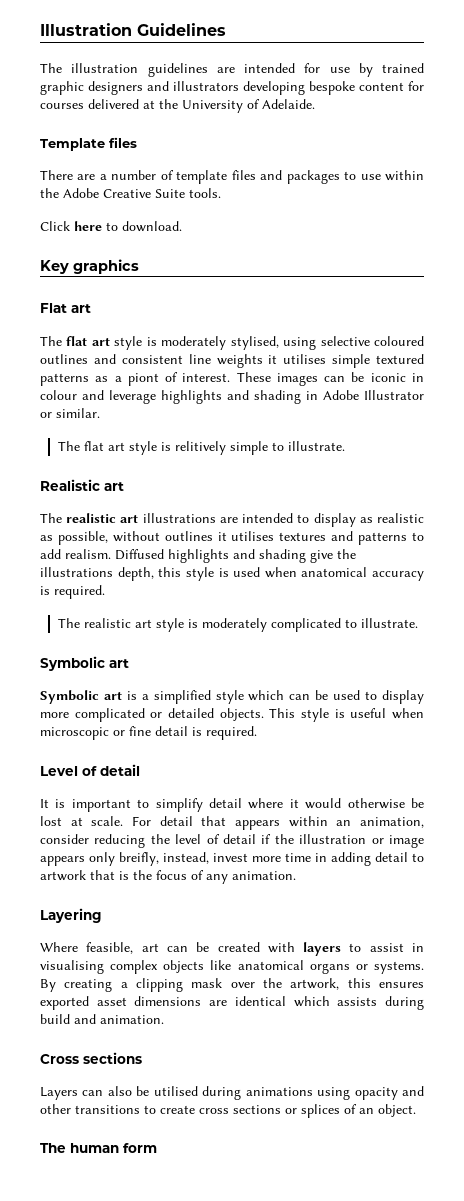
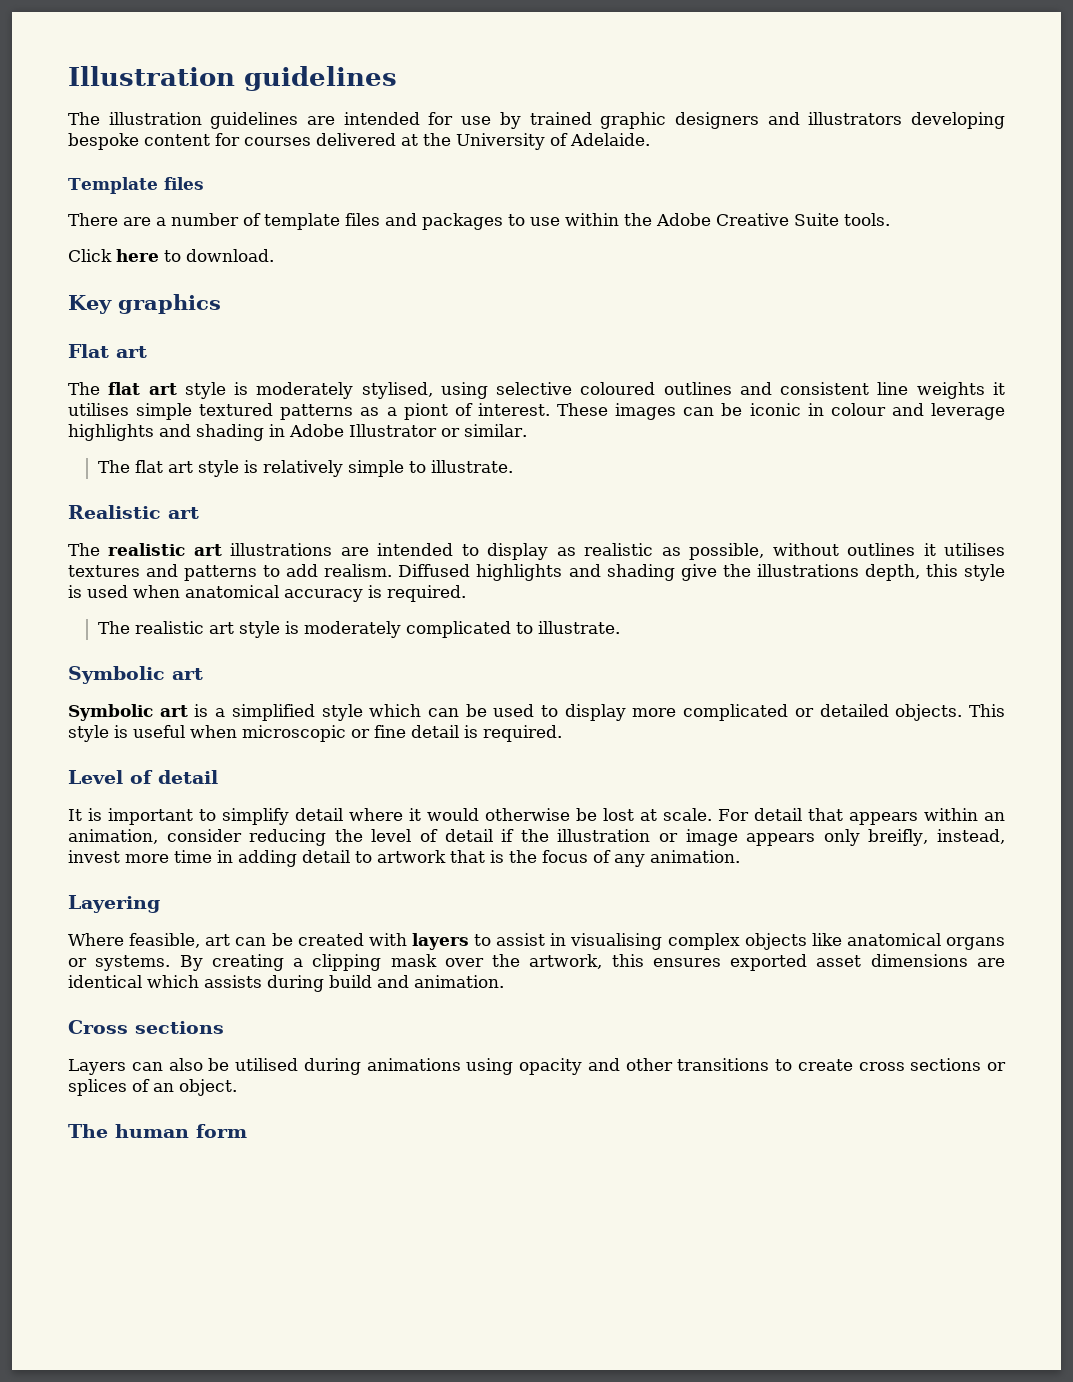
- Illustration Guidelines
+ Illustration guidelines
- The flat art style is relitively simple to illustrate.
+ The flat art style is relatively simple to illustrate.

